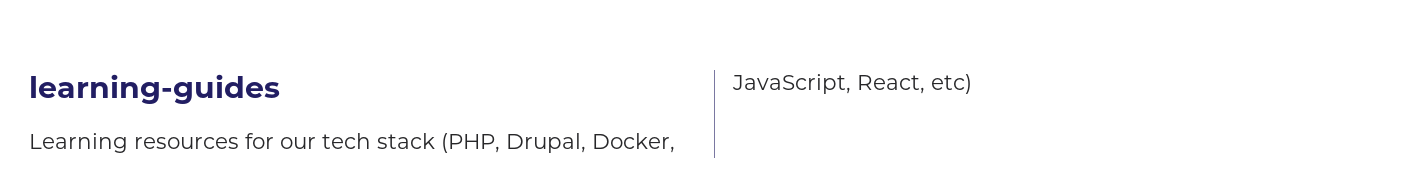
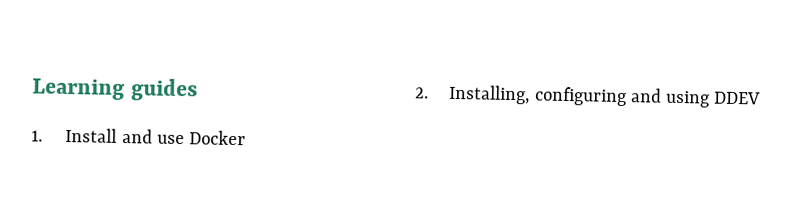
- learning-guides
- Learning resources for our tech stack (PHP, Drupal, Docker, JavaScript, React, etc)
+ Learning guides
+ 1. Install and use Docker
+ 2. Installing, configuring and using DDEV

